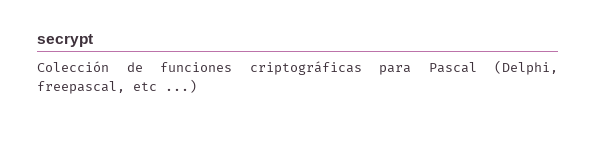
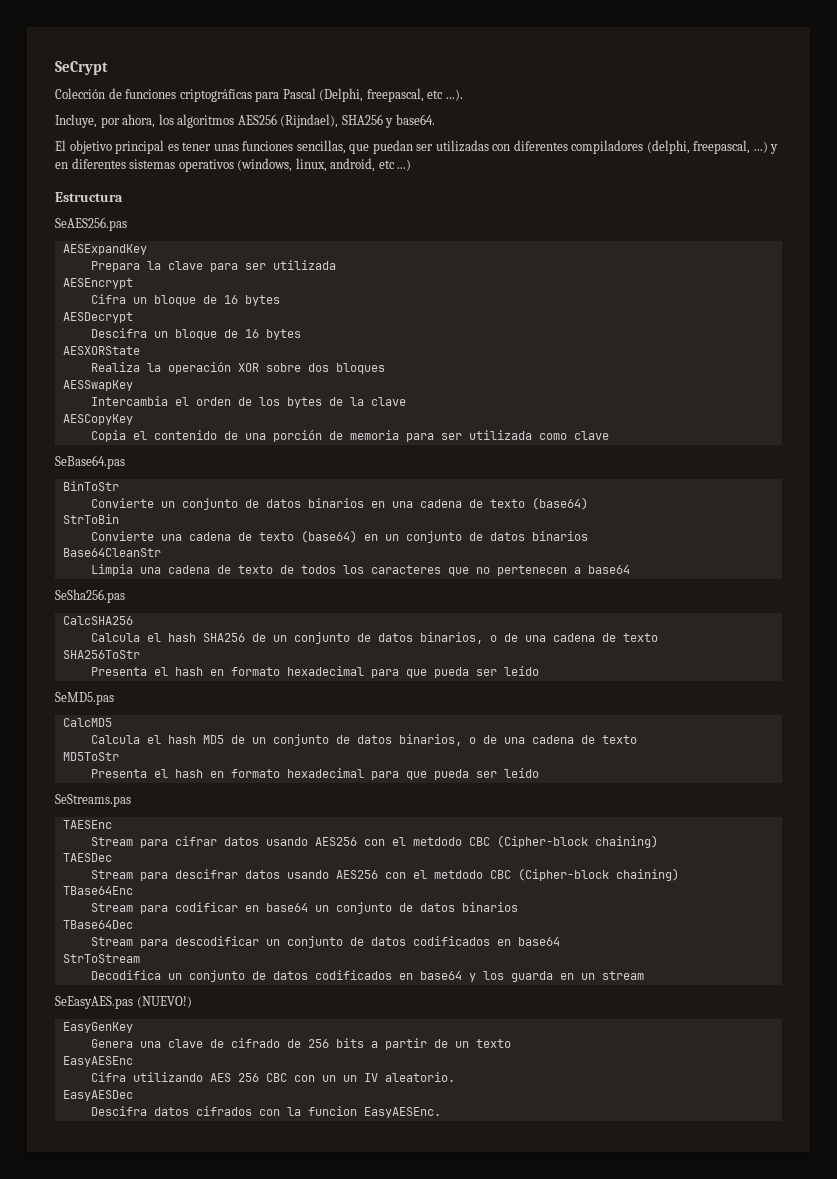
- secrypt
+ SeCrypt
- Colección de funciones criptográficas para Pascal (Delphi, freepascal, etc ...)
+ Colección de funciones criptográficas para Pascal (Delphi, freepascal, etc ...).
+ Incluye, por ahora, los algoritmos AES256 (Rijndael), SHA256 y base64.
+ El objetivo principal es tener unas funciones sencillas, que puedan ser utilizadas con diferentes compiladores (delphi, freepascal, ...) y en diferentes sistemas operativos (windows, linux, android, etc ...)
+ Estructura
+ SeAES256.pas
+ AESExpandKey
+ Prepara la clave para ser utilizada
+ AESEncrypt
+ Cifra un bloque de 16 bytes
+ AESDecrypt
+ Descifra un bloque de 16 bytes
+ AESXORState
+ Realiza la operación XOR sobre dos bloques
+ AESSwapKey
+ Intercambia el orden de los bytes de la clave
+ AESCopyKey
+ Copia el contenido de una porción de memoria para ser utilizada como clave
+ SeBase64.pas
+ BinToStr
+ Convierte un conjunto de datos binarios en una cadena de texto (base64)
+ StrToBin
+ Convierte una cadena de texto (base64) en un conjunto de datos binarios
+ Base64CleanStr
+ Limpia una cadena de texto de todos los caracteres que no pertenecen a base64
+ SeSha256.pas
+ CalcSHA256
+ Calcula el hash SHA256 de un conjunto de datos binarios, o de una cadena de texto
+ SHA256ToStr
+ Presenta el hash en formato hexadecimal para que pueda ser leído
+ SeMD5.pas
+ CalcMD5
+ Calcula el hash MD5 de un conjunto de datos binarios, o de una cadena de texto
+ MD5ToStr
+ Presenta el hash en formato hexadecimal para que pueda ser leído
+ SeStreams.pas
+ TAESEnc
+ Stream para cifrar datos usando AES256 con el metdodo CBC (Cipher-block chaining)
+ TAESDec
+ Stream para descifrar datos usando AES256 con el metdodo CBC (Cipher-block chaining)
+ TBase64Enc
+ Stream para codificar en base64 un conjunto de datos binarios
+ TBase64Dec
+ Stream para descodificar un conjunto de datos codificados en base64
+ StrToStream
+ Decodifica un conjunto de datos codificados en base64 y los guarda en un stream
+ SeEasyAES.pas (NUEVO!)
+ EasyGenKey
+ Genera una clave de cifrado de 256 bits a partir de un texto
+ EasyAESEnc
+ Cifra utilizando AES 256 CBC con un un IV aleatorio.
+ EasyAESDec
+ Descifra datos cifrados con la funcion EasyAESEnc.

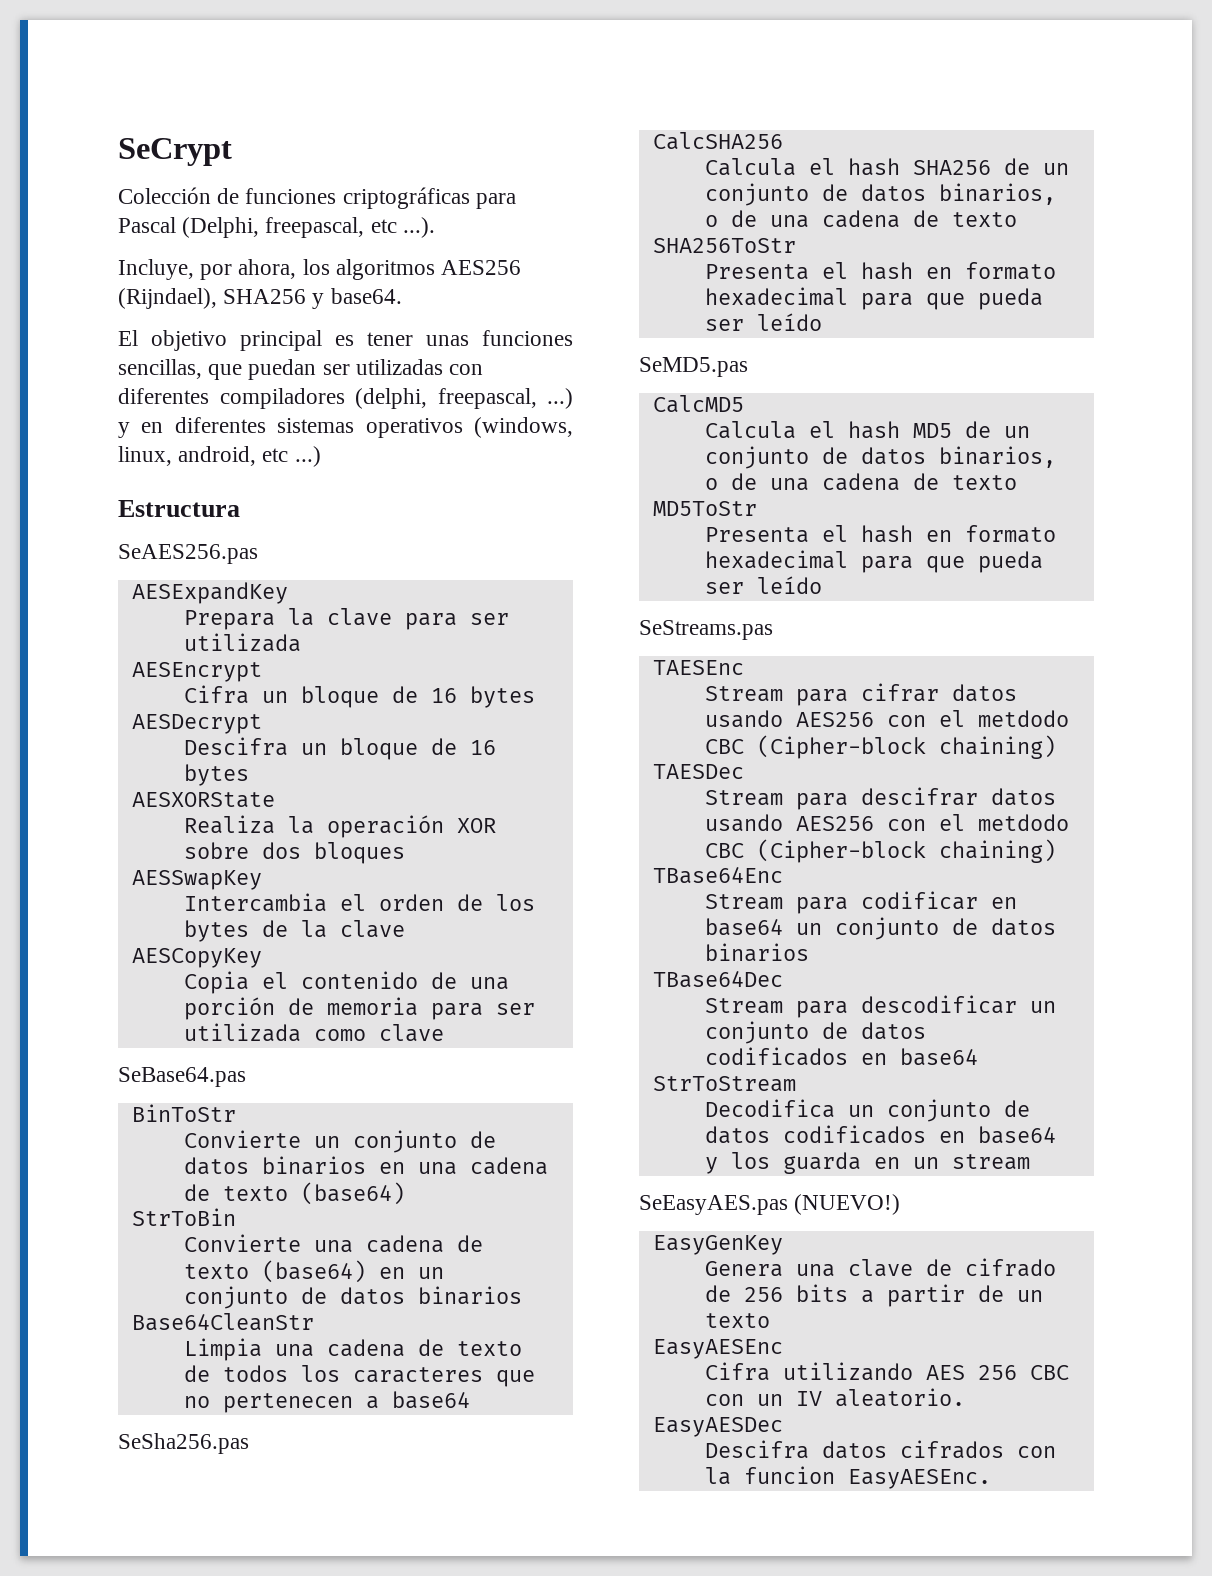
- Cifra utilizando AES 256 CBC con un un IV aleatorio.
+ Cifra utilizando AES 256 CBC con un IV aleatorio.

